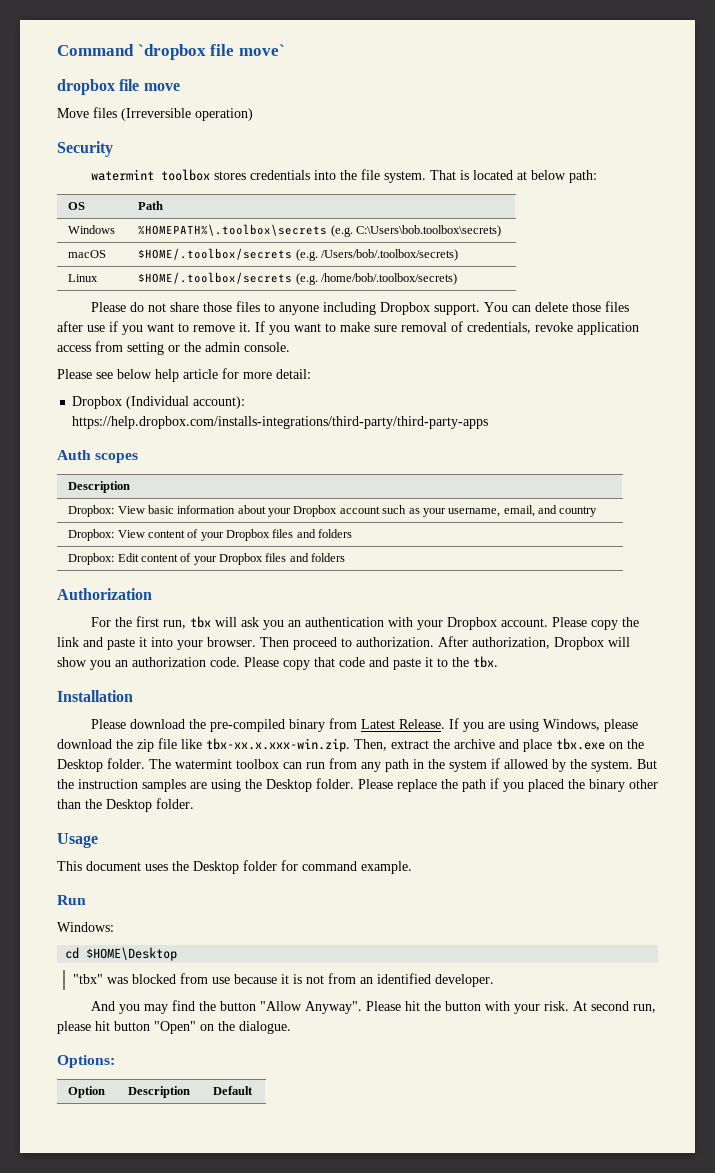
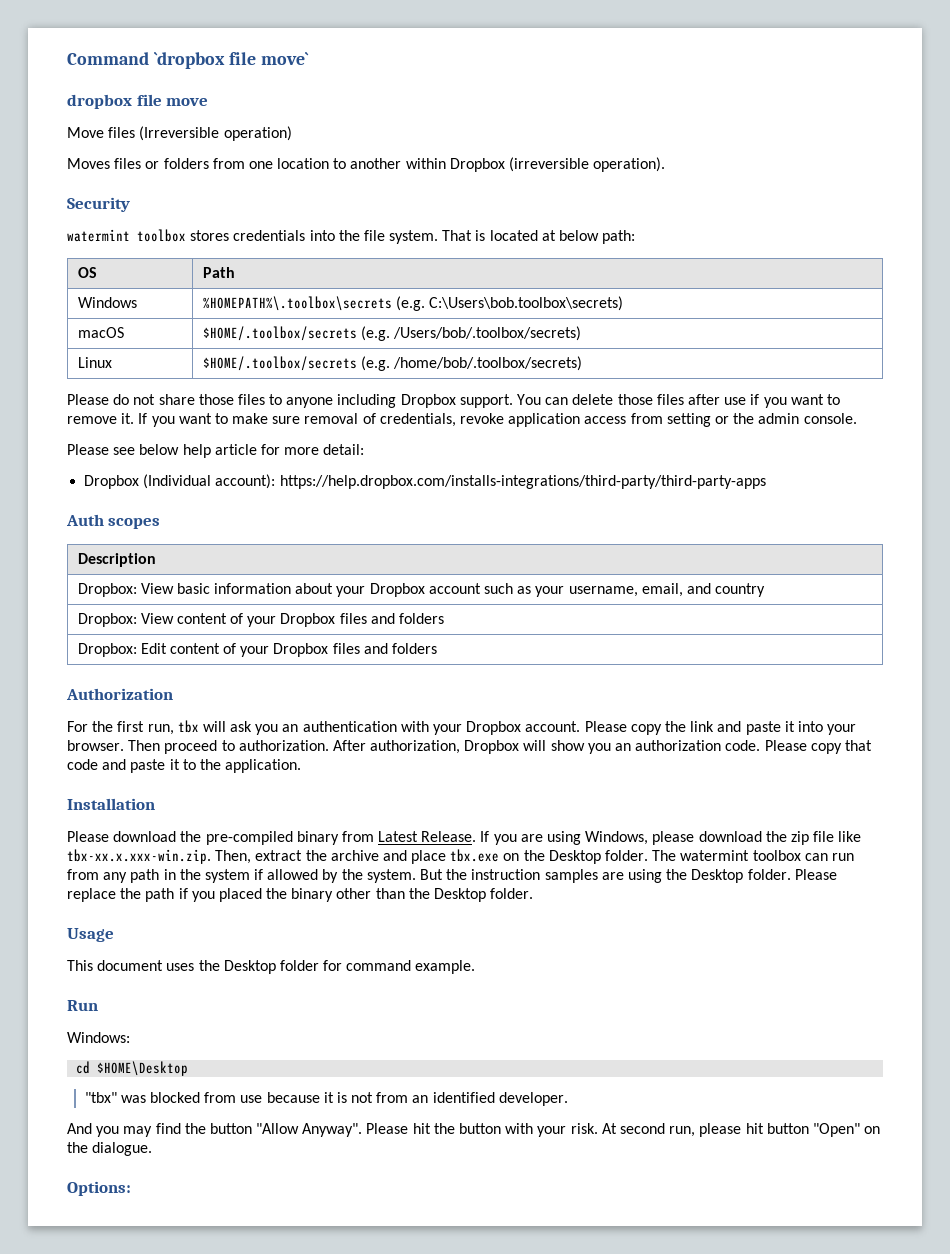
+ Moves files or folders from one location to another within Dropbox (irreversible operation).
- Please copy that code and paste it to the tbx.
+ Please copy that code and paste it to the application.
- Option | Description | Default

